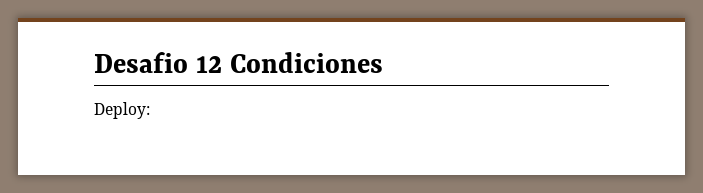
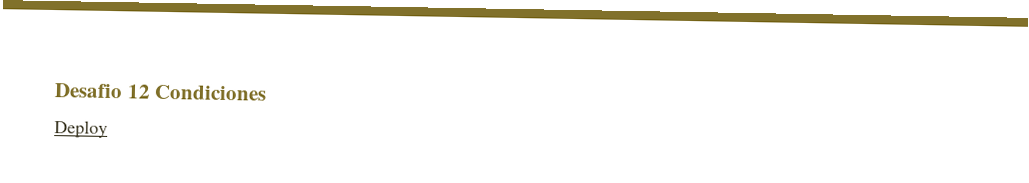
- Deploy:
+ Deploy

